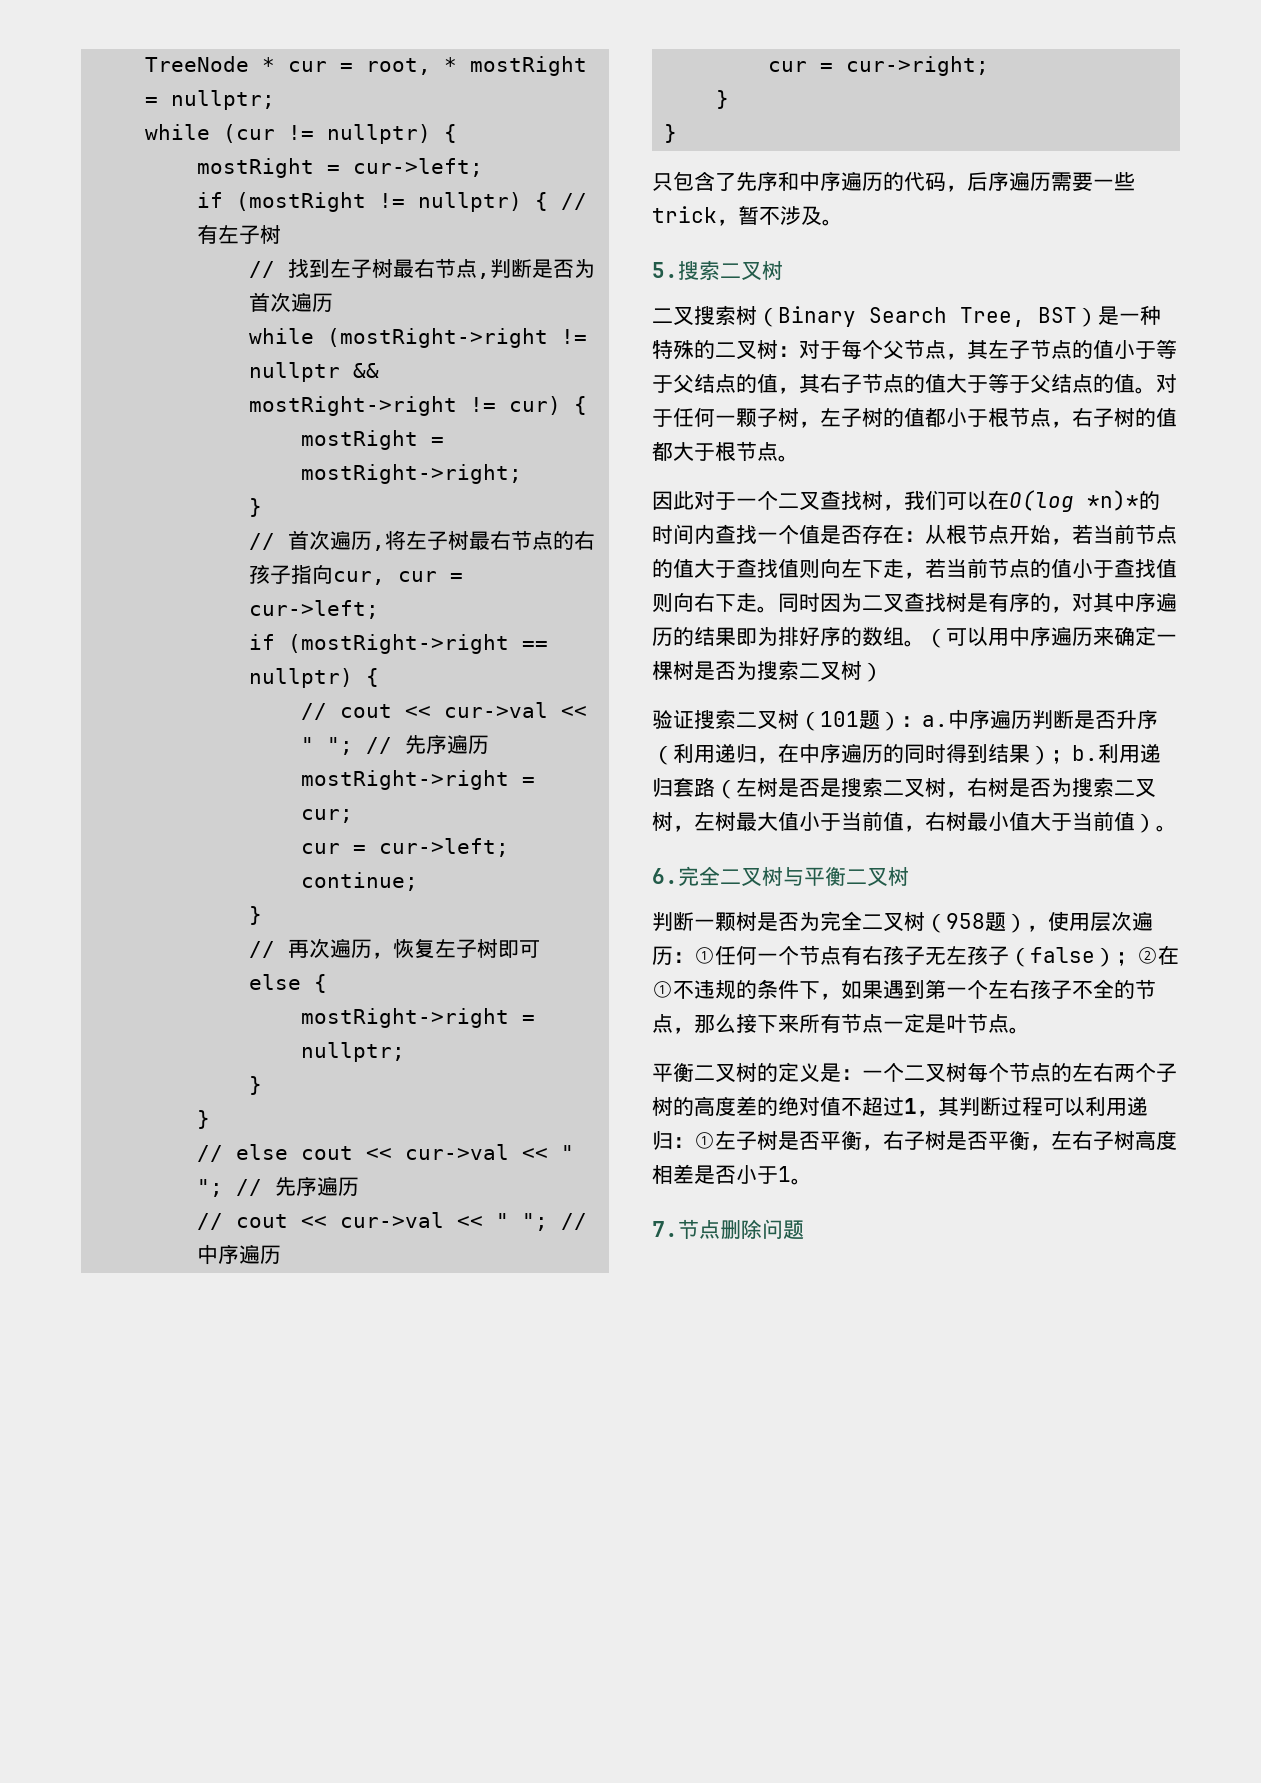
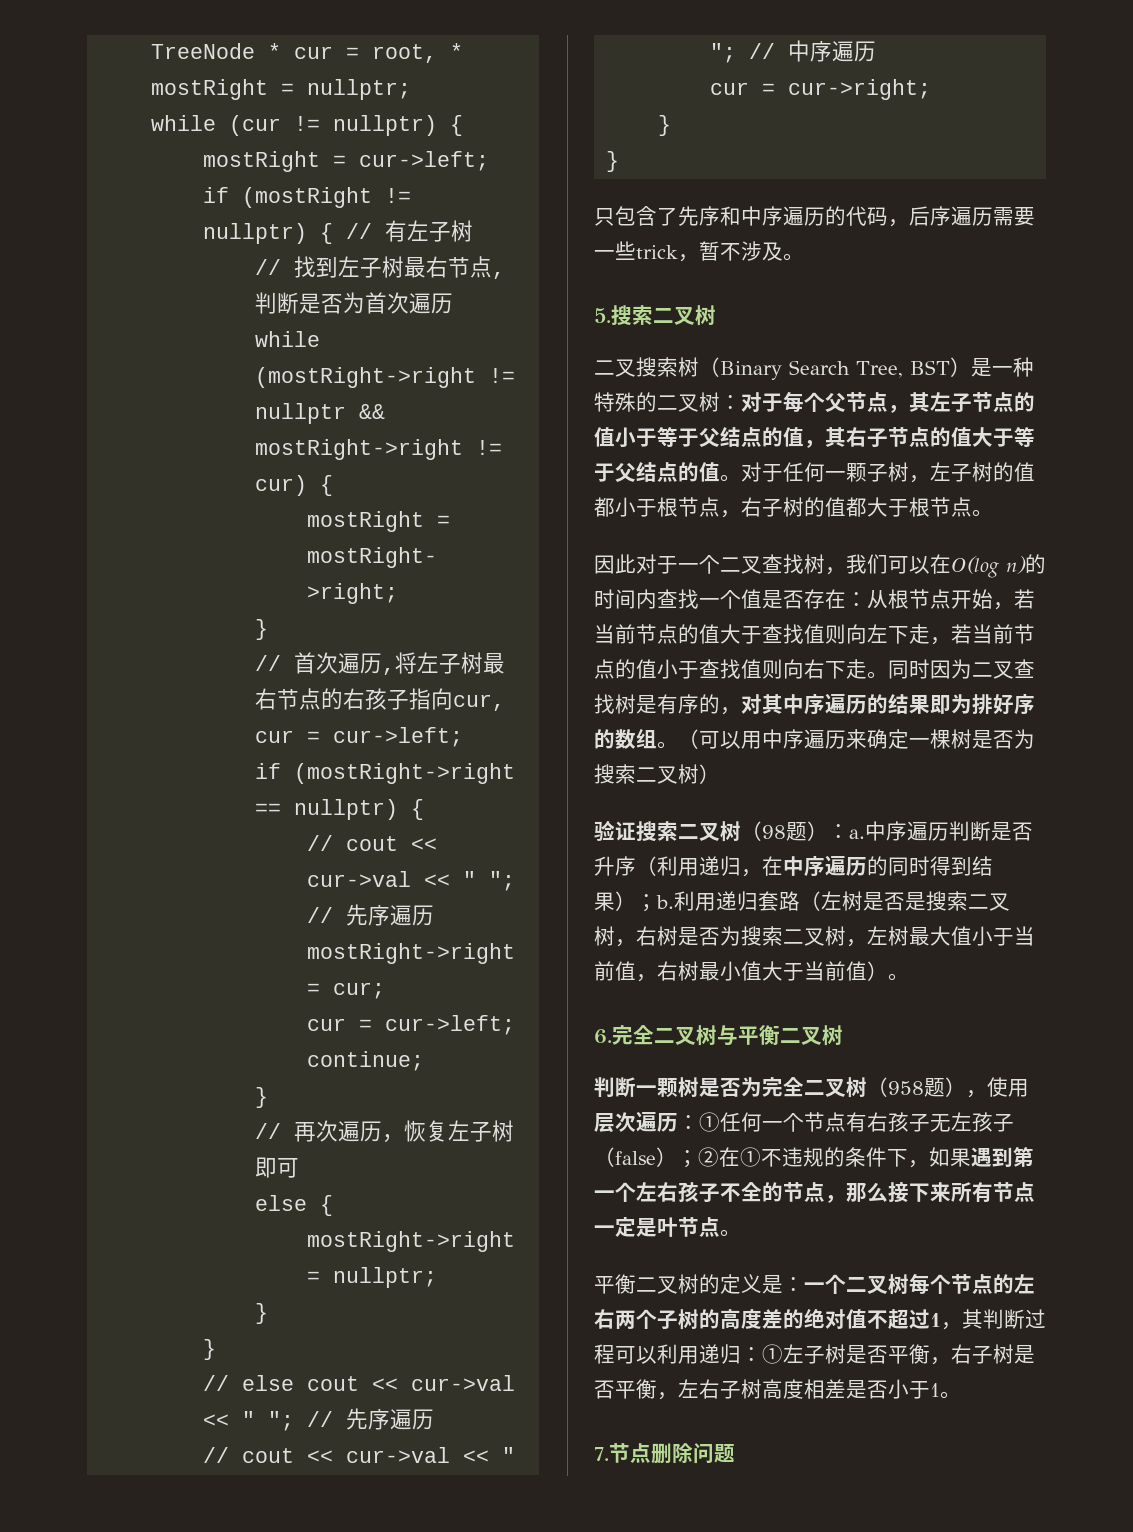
- 因此对于一个二叉查找树，我们可以在O(log *n)*的时间内查找一个值是否存在：从根节点开始，若当前节点的值大于查找值则向左下走，若当前节点的值小于查找值则向右下走。
+ 因此对于一个二叉查找树，我们可以在O(log n)的时间内查找一个值是否存在：从根节点开始，若当前节点的值大于查找值则向左下走，若当前节点的值小于查找值则向右下走。
- 验证搜索二叉树（101题）：a.
+ 验证搜索二叉树（98题）：a.

